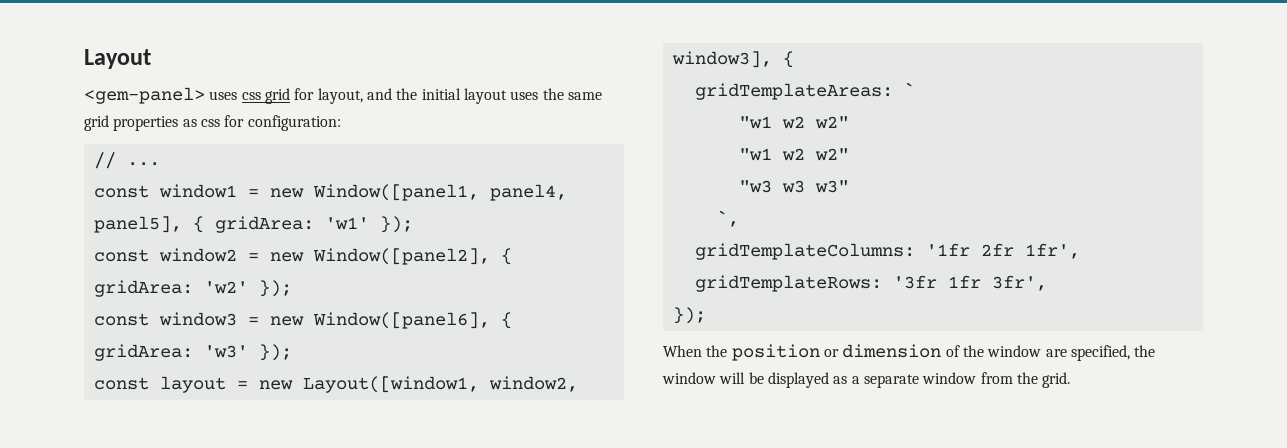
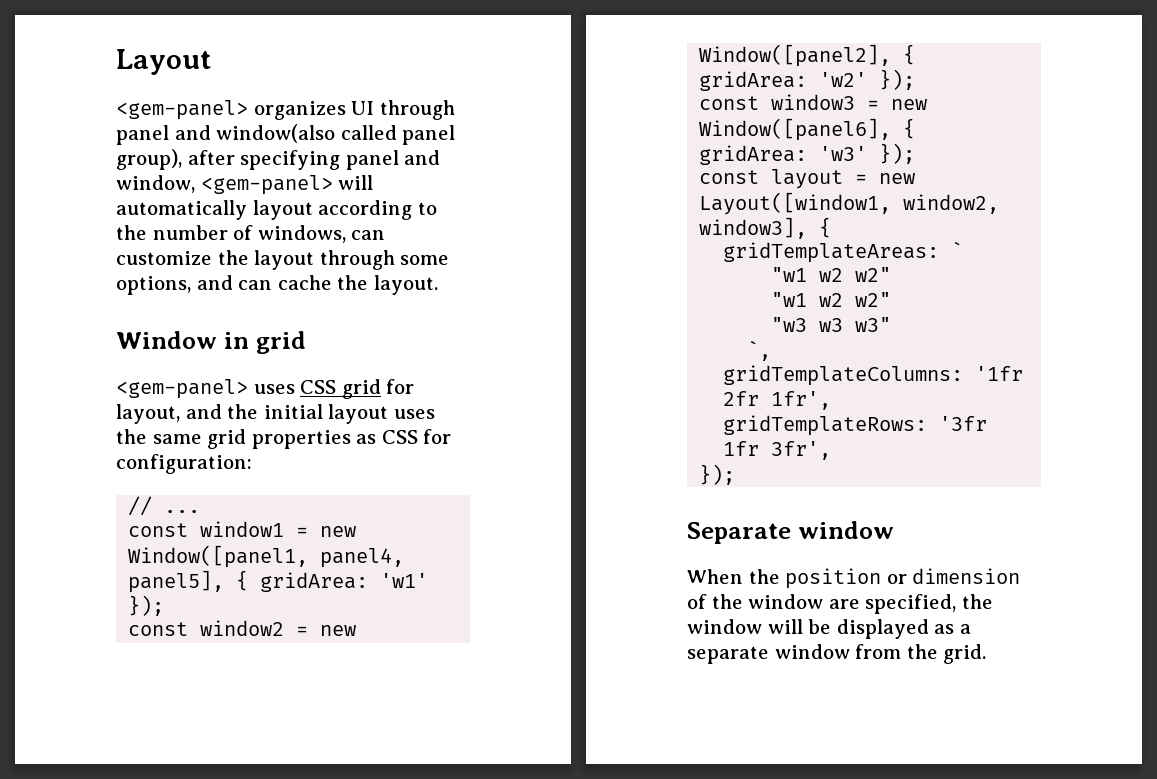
+ <gem-panel> organizes UI through panel and window(also called panel group), after specifying panel and window, <gem-panel> will automatically layout according to the number of windows, can customize the layout through some options, and can cache the layout.
+ Window in grid
- <gem-panel> uses css grid for layout, and the initial layout uses the same grid properties as css for configuration:
+ <gem-panel> uses CSS grid for layout, and the initial layout uses the same grid properties as CSS for configuration:
+ Separate window

